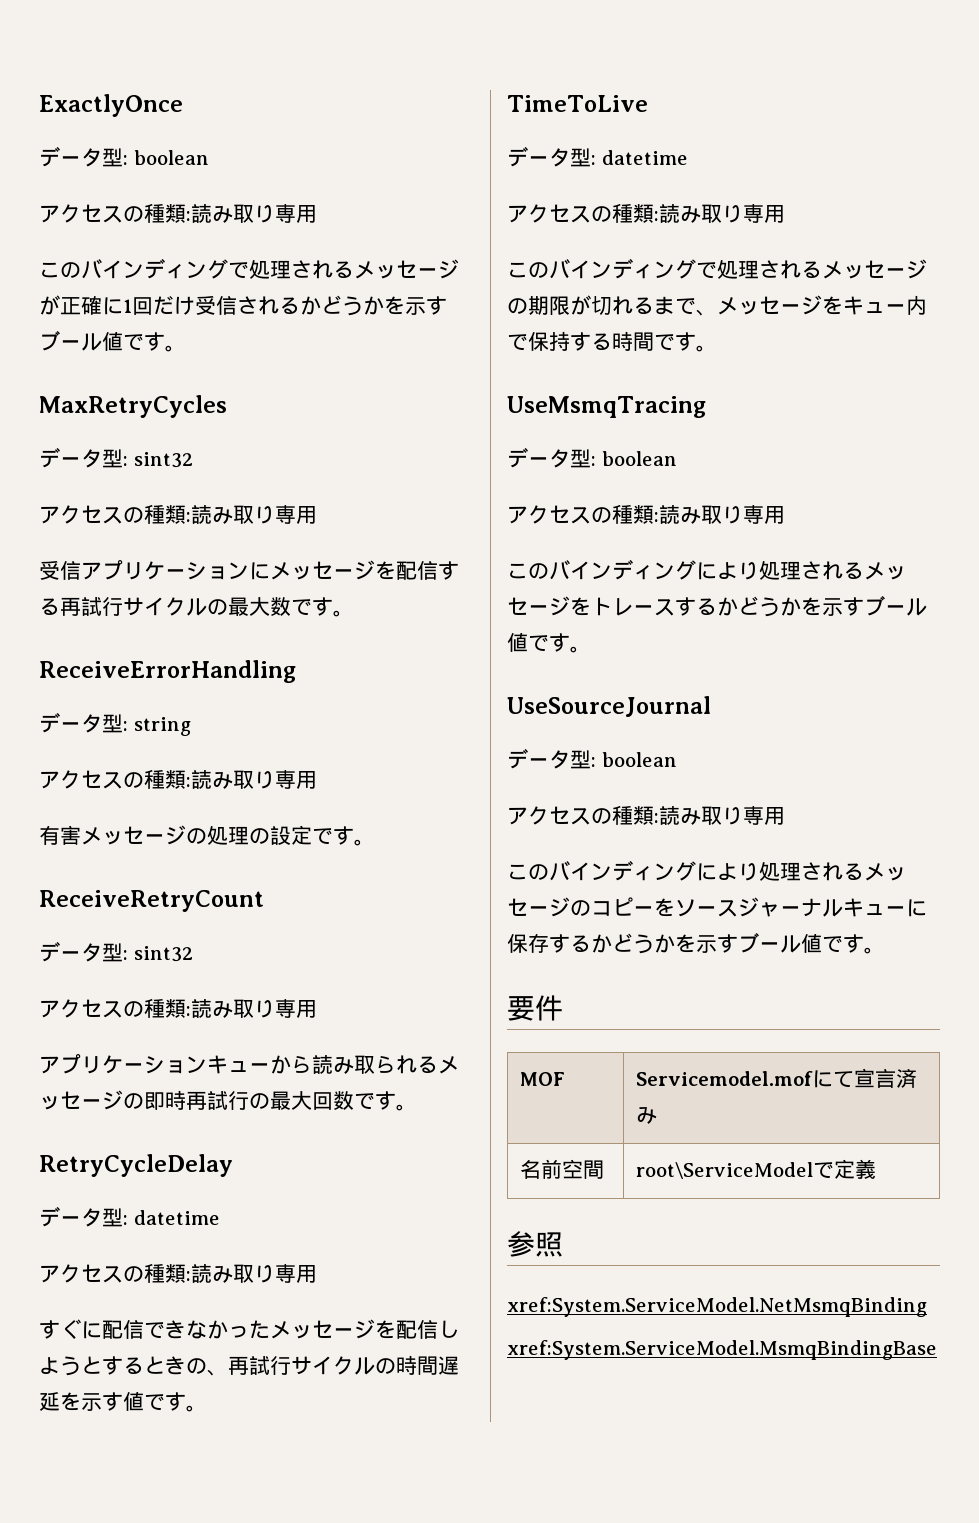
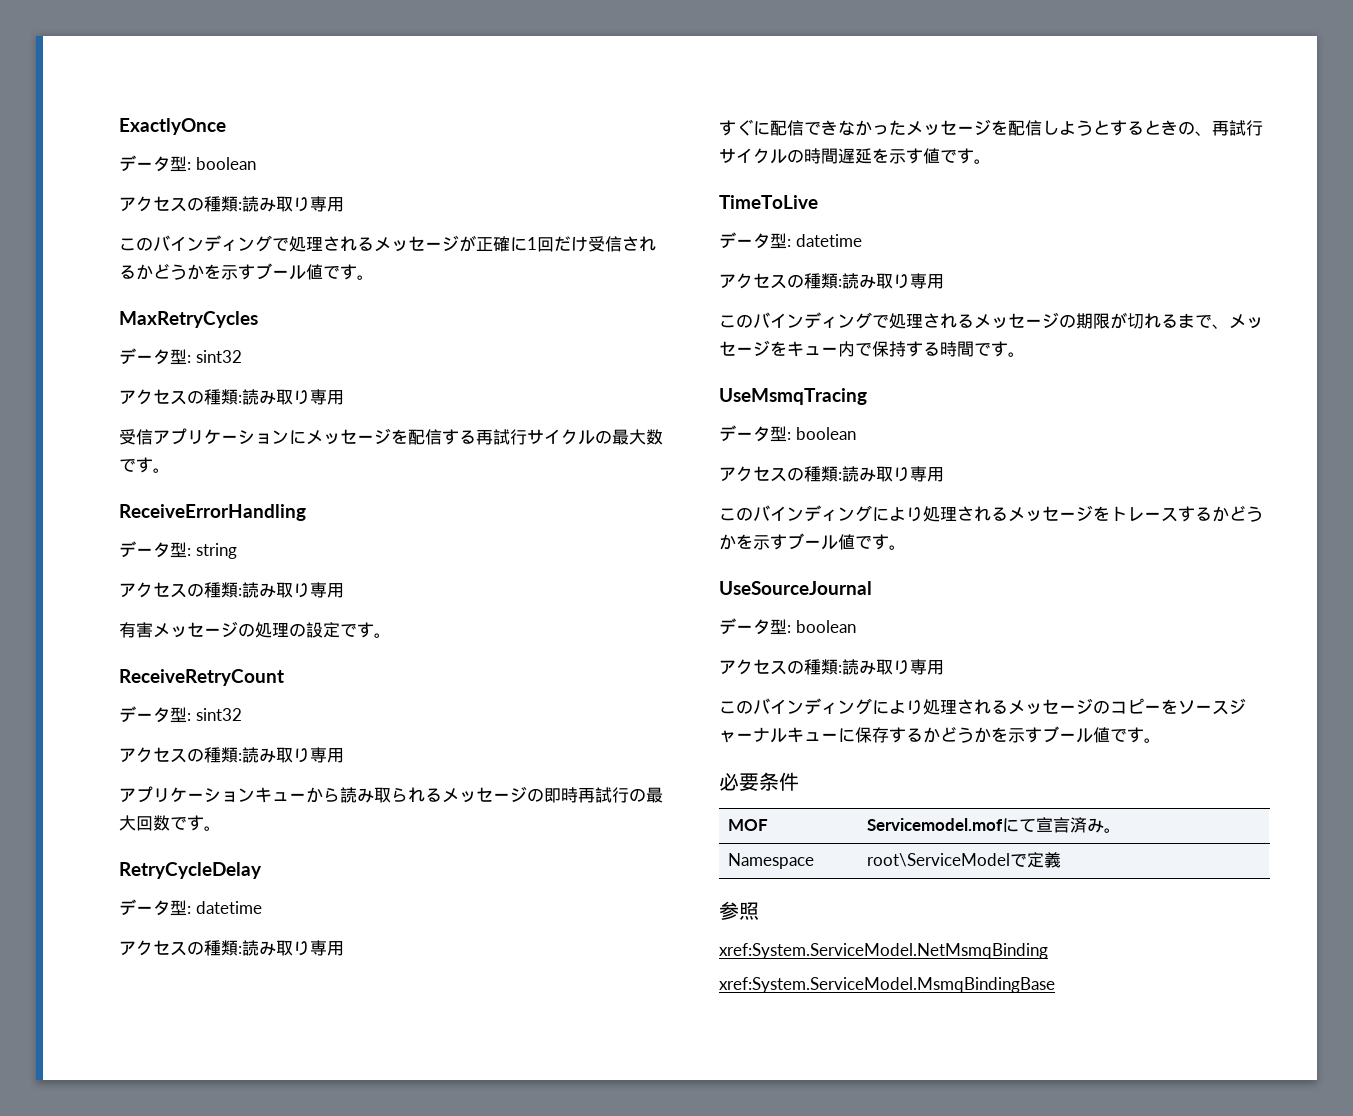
- 要件
+ 必要条件
- MOF | Servicemodel.mofにて宣言済み
- 名前空間 | root\ServiceModelで定義
+ MOF | Servicemodel.mofにて宣言済み。
+ Namespace | root\ServiceModelで定義

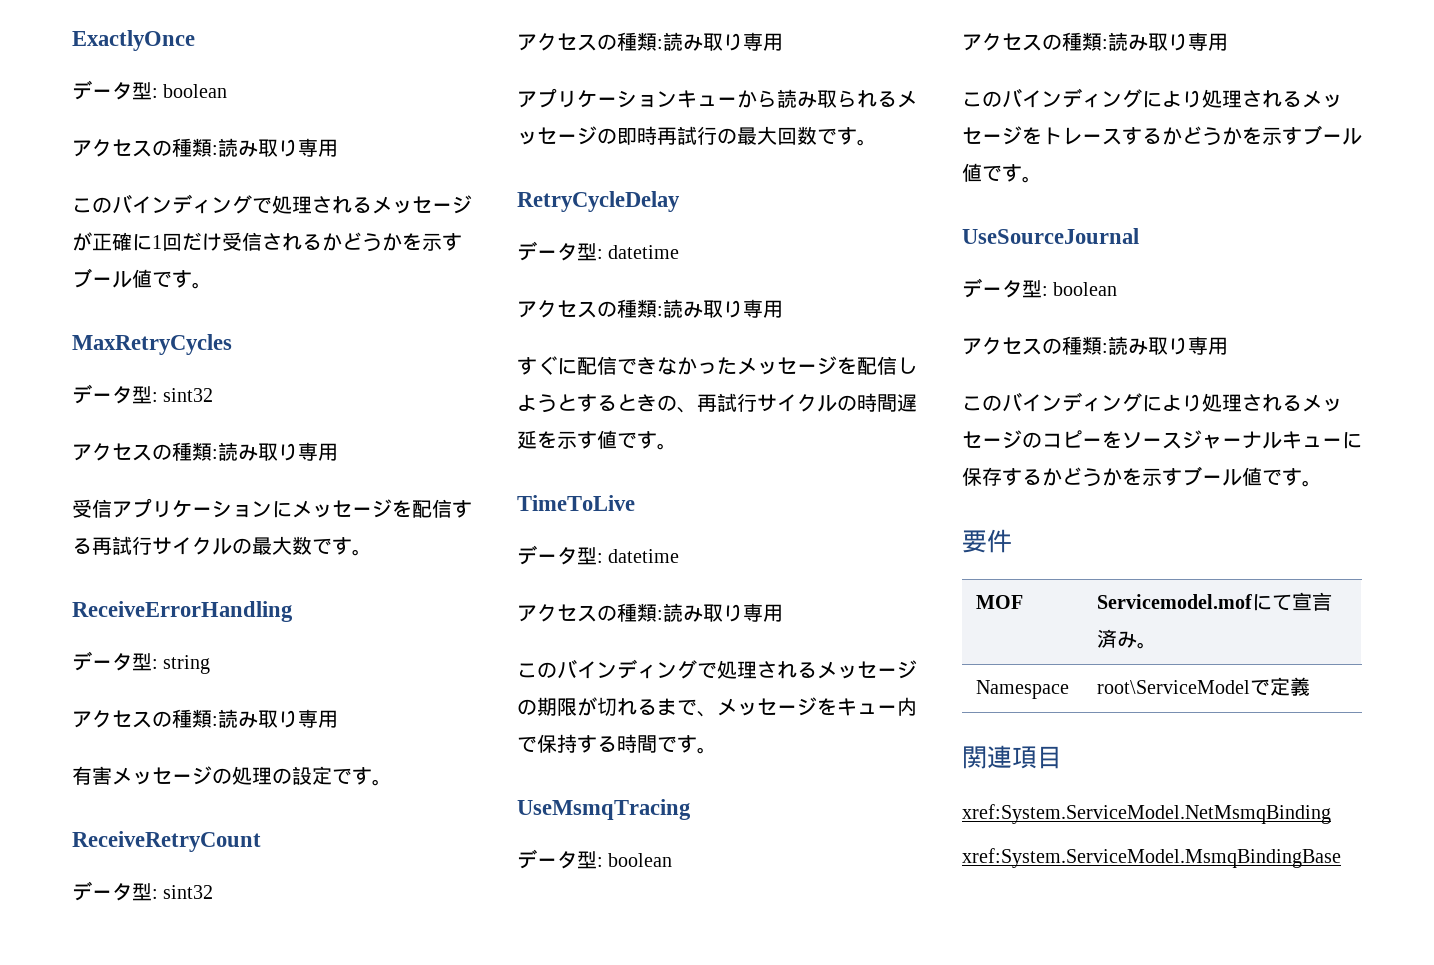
- 必要条件
+ 要件
- 参照
+ 関連項目

